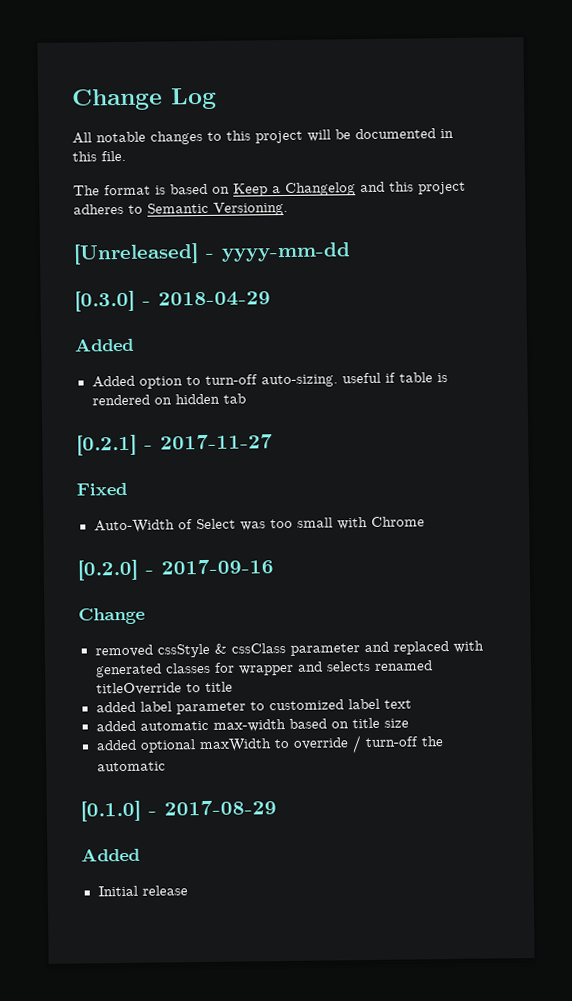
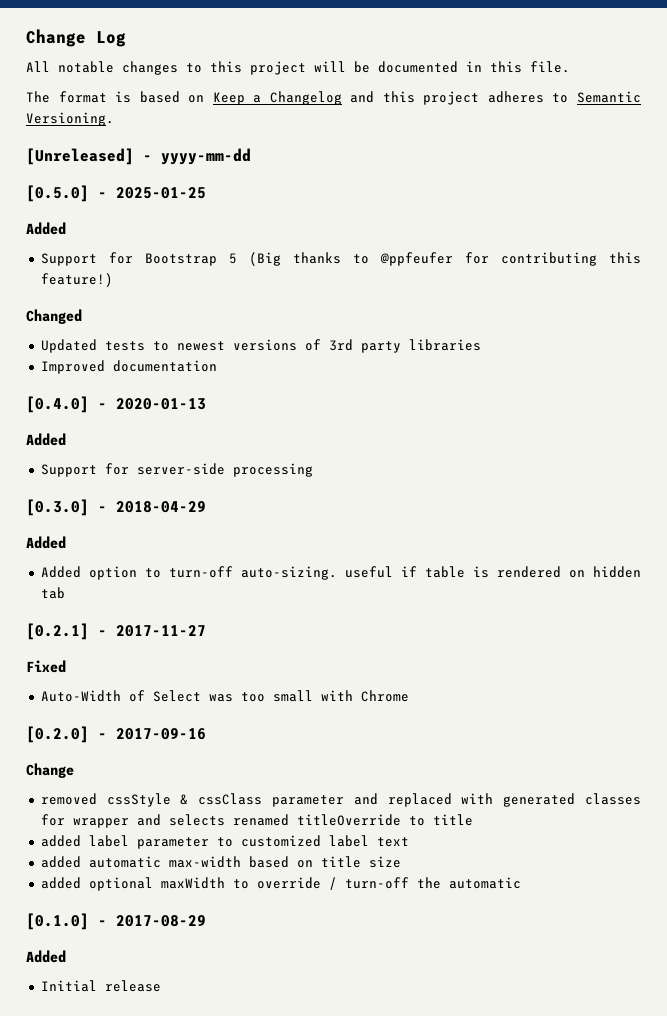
+ [0.5.0] - 2025-01-25
+ Added
+ Support for Bootstrap 5 (Big thanks to @ppfeufer for contributing this feature!)
+ Changed
+ Updated tests to newest versions of 3rd party libraries
+ Improved documentation
+ [0.4.0] - 2020-01-13
+ Added
+ Support for server-side processing

